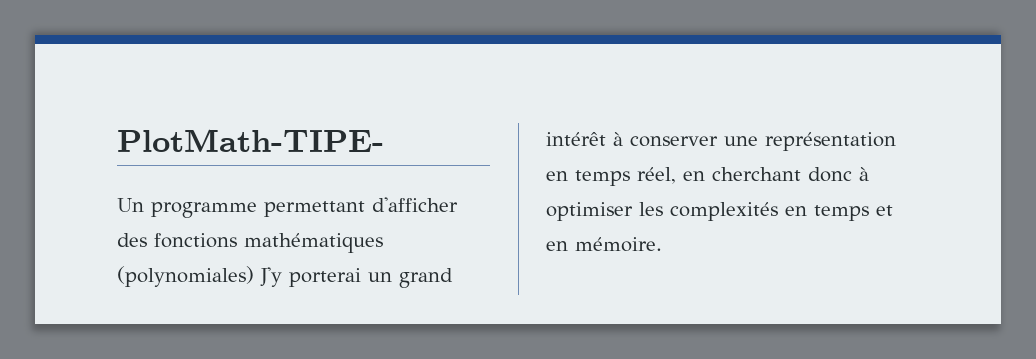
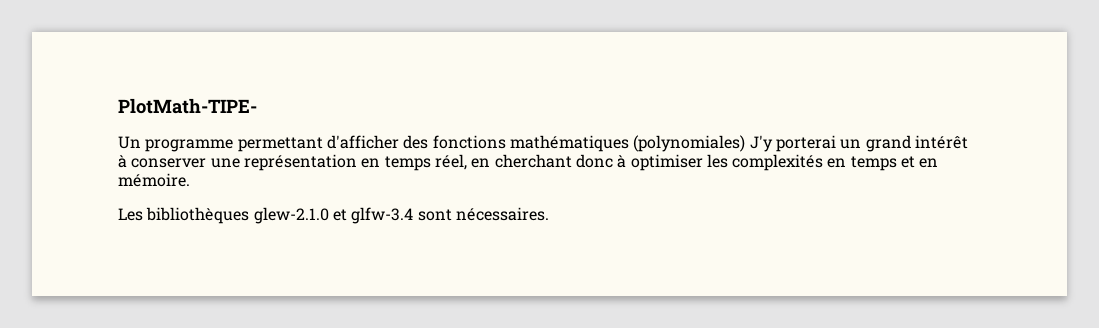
+ Les bibliothèques glew-2.1.0 et glfw-3.4 sont nécessaires.

